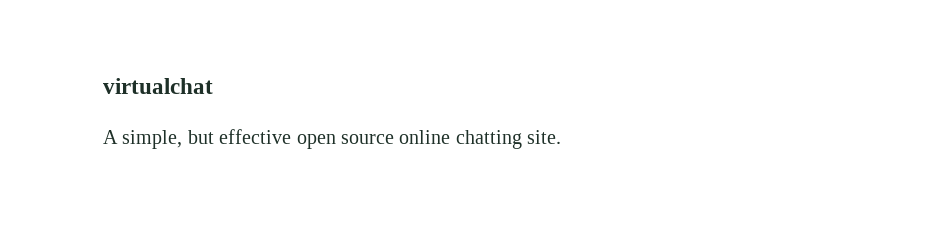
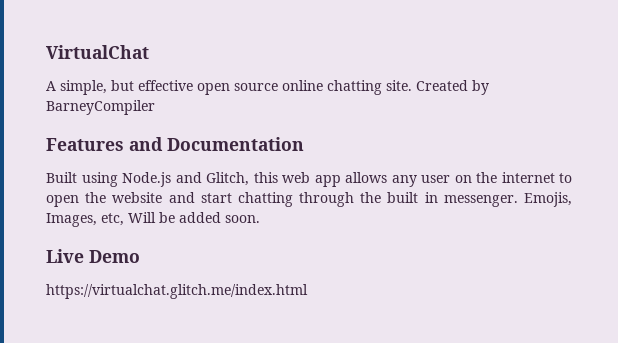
- virtualchat
+ VirtualChat
+ Created by BarneyCompiler
+ Features and Documentation
+ Built using Node.js and Glitch, this web app allows any user on the internet to open the website and start chatting through the built in messenger. Emojis, Images, etc, Will be added soon.
+ Live Demo
+ https://virtualchat.glitch.me/index.html

